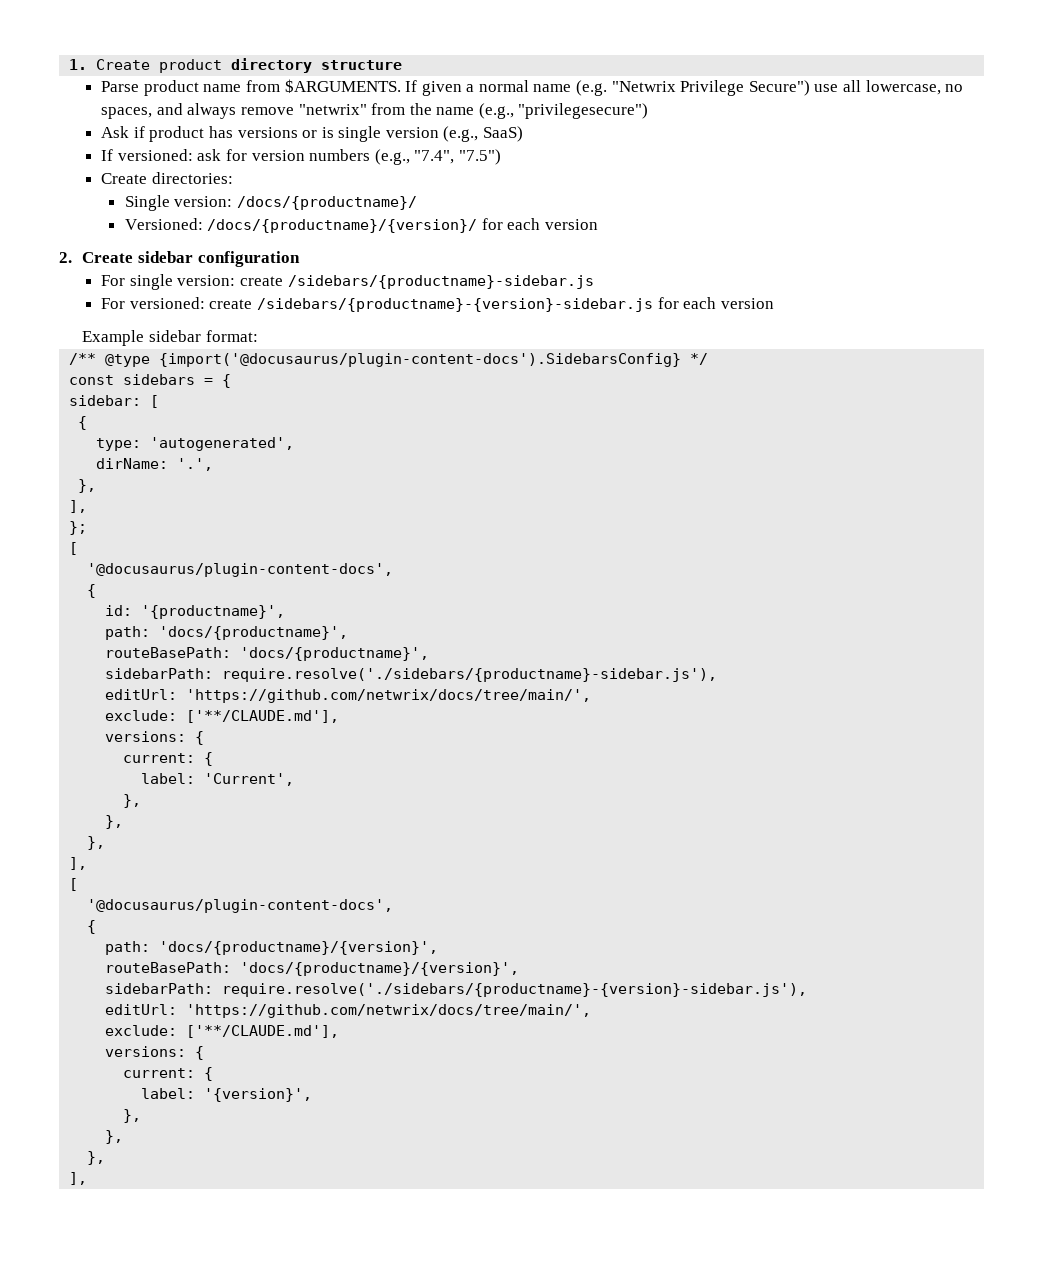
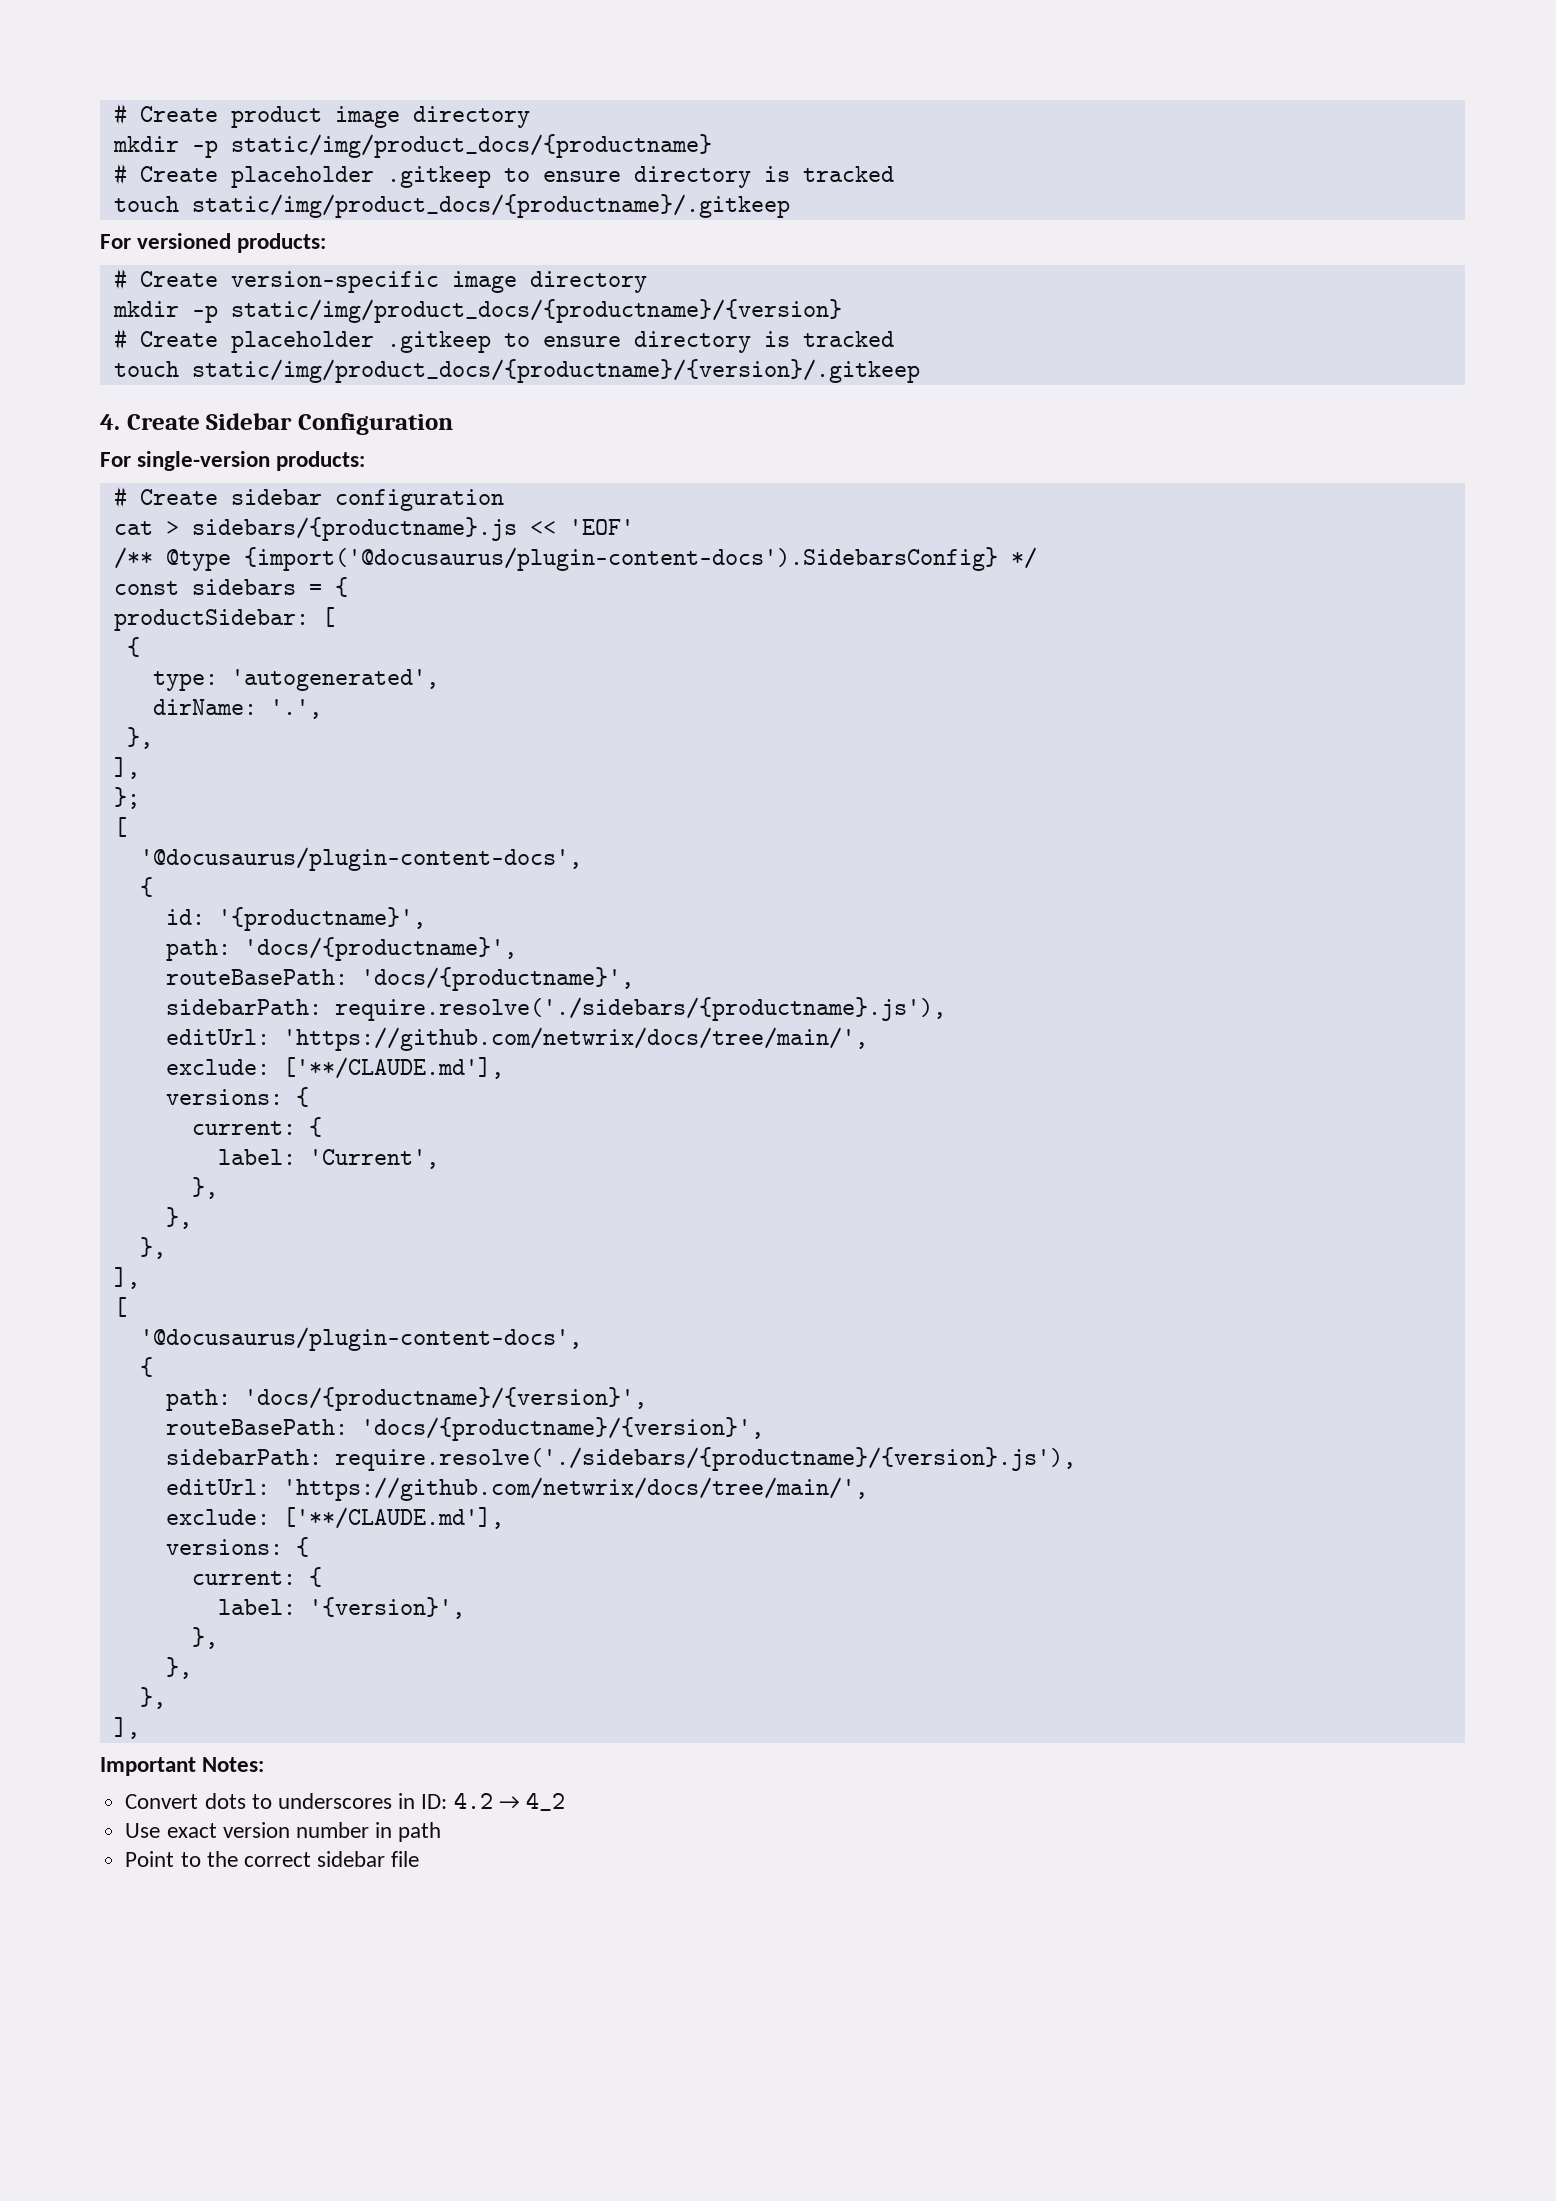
- 1. Create product directory structure
- Parse product name from $ARGUMENTS. If given a normal name (e.g. "Netwrix Privilege Secure") use all lowercase, no spaces, and always remove "netwrix" from the name (e.g., "privilegesecure")
- Ask if product has versions or is single version (e.g., SaaS)
- If versioned: ask for version numbers (e.g., "7.4", "7.5")
- Create directories:
- Single version: /docs/{productname}/
- Versioned: /docs/{productname}/{version}/ for each version
- 2. Create sidebar configuration
- For single version: create /sidebars/{productname}-sidebar.js
- For versioned: create /sidebars/{productname}-{version}-sidebar.js for each version
- Example sidebar format:
+ # Create product image directory
+ mkdir -p static/img/product_docs/{productname}
+ # Create placeholder .gitkeep to ensure directory is tracked
+ touch static/img/product_docs/{productname}/.gitkeep
+ For versioned products:
+ # Create version-specific image directory
+ mkdir -p static/img/product_docs/{productname}/{version}
+ # Create placeholder .gitkeep to ensure directory is tracked
+ touch static/img/product_docs/{productname}/{version}/.gitkeep
+ 4. Create Sidebar Configuration
+ For single-version products:
+ # Create sidebar configuration
+ cat > sidebars/{productname}.js << 'EOF'
- sidebar: [
+ productSidebar: [
- sidebarPath: require.resolve('./sidebars/{productname}-sidebar.js'),
+ sidebarPath: require.resolve('./sidebars/{productname}.js'),
- sidebarPath: require.resolve('./sidebars/{productname}-{version}-sidebar.js'),
+ sidebarPath: require.resolve('./sidebars/{productname}/{version}.js'),
+ Important Notes:
+ Convert dots to underscores in ID: 4.2 → 4_2
+ Use exact version number in path
+ Point to the correct sidebar file

